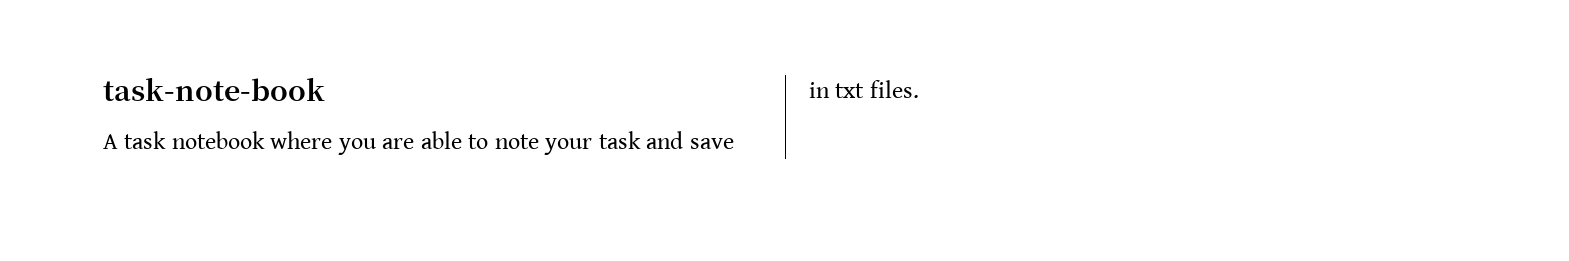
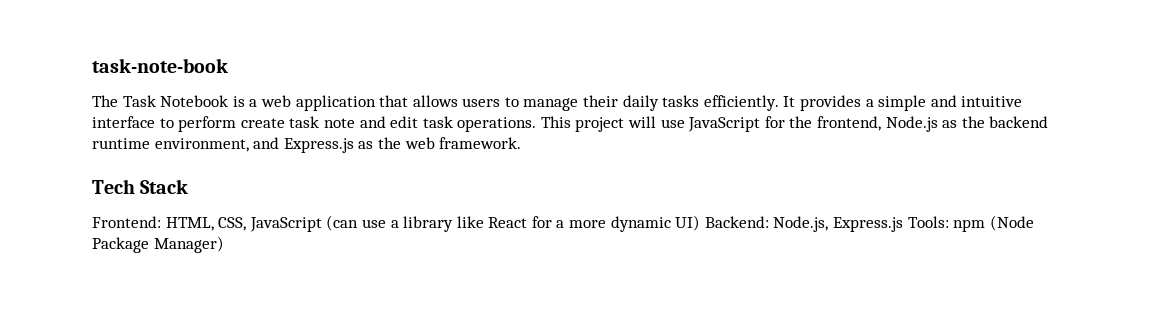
- A task notebook where you are able to note your task and save in txt files.
+ The Task Notebook is a web application that allows users to manage their daily tasks efficiently. It provides a simple and intuitive interface to perform create task note and edit task operations. This project will use JavaScript for the frontend, Node.js as the backend runtime environment, and Express.js as the web framework.
+ Tech Stack
+ Frontend: HTML, CSS, JavaScript (can use a library like React for a more dynamic UI) Backend: Node.js, Express.js Tools: npm (Node Package Manager)

